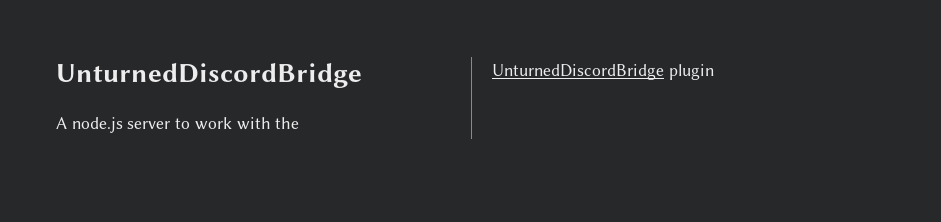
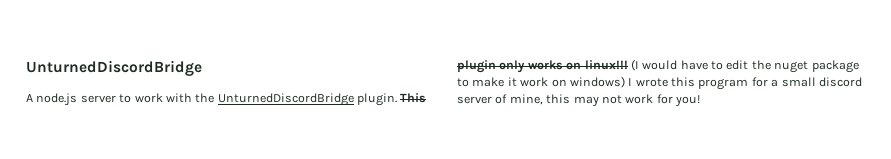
- A node.js server to work with the UnturnedDiscordBridge plugin
+ A node.js server to work with the UnturnedDiscordBridge plugin. This plugin only works on linux!!! (I would have to edit the nuget package to make it work on windows) I wrote this program for a small discord server of mine, this may not work for you!

